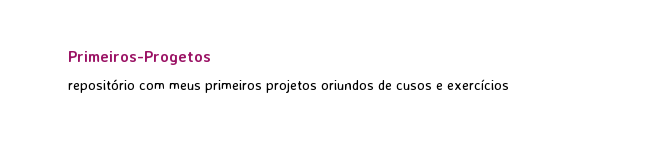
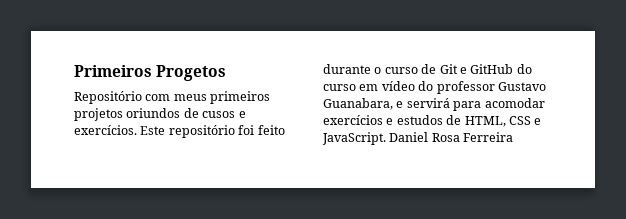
- Primeiros-Progetos
- repositório com meus primeiros projetos oriundos de cusos e exercícios
+ Primeiros Progetos
+ Repositório com meus primeiros projetos oriundos de cusos e exercícios. Este repositório foi feito durante o curso de Git e GitHub do curso em vídeo do professor Gustavo Guanabara, e servirá para acomodar exercícios e estudos de HTML, CSS e JavaScript. Daniel Rosa Ferreira

